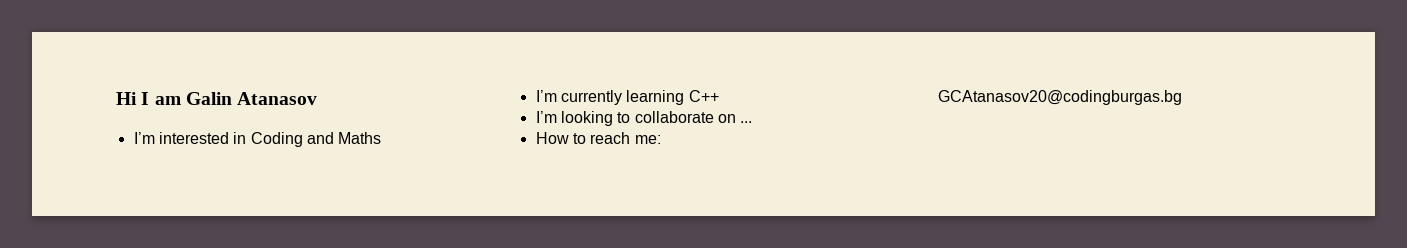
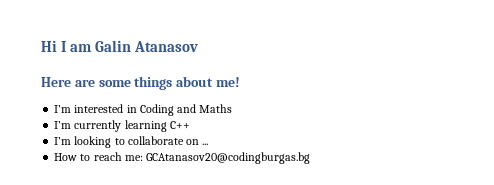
+ Here are some things about me!

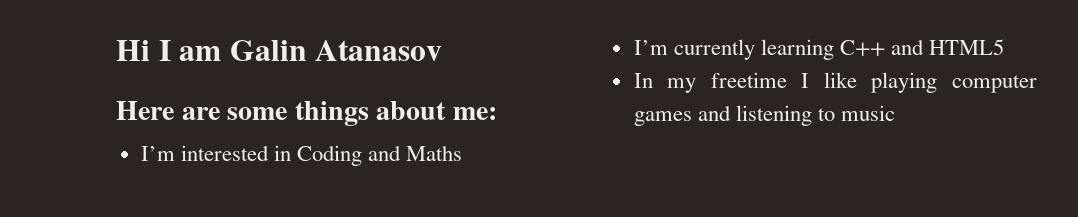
- Here are some things about me!
+ Here are some things about me:
- I’m currently learning C++
- I’m looking to collaborate on ...
- How to reach me: GCAtanasov20@codingburgas.bg
+ I’m currently learning C++ and HTML5
+ In my freetime I like playing computer games and listening to music

